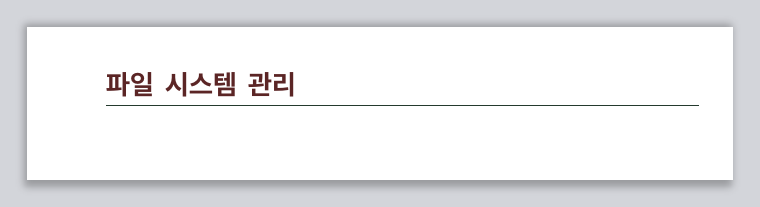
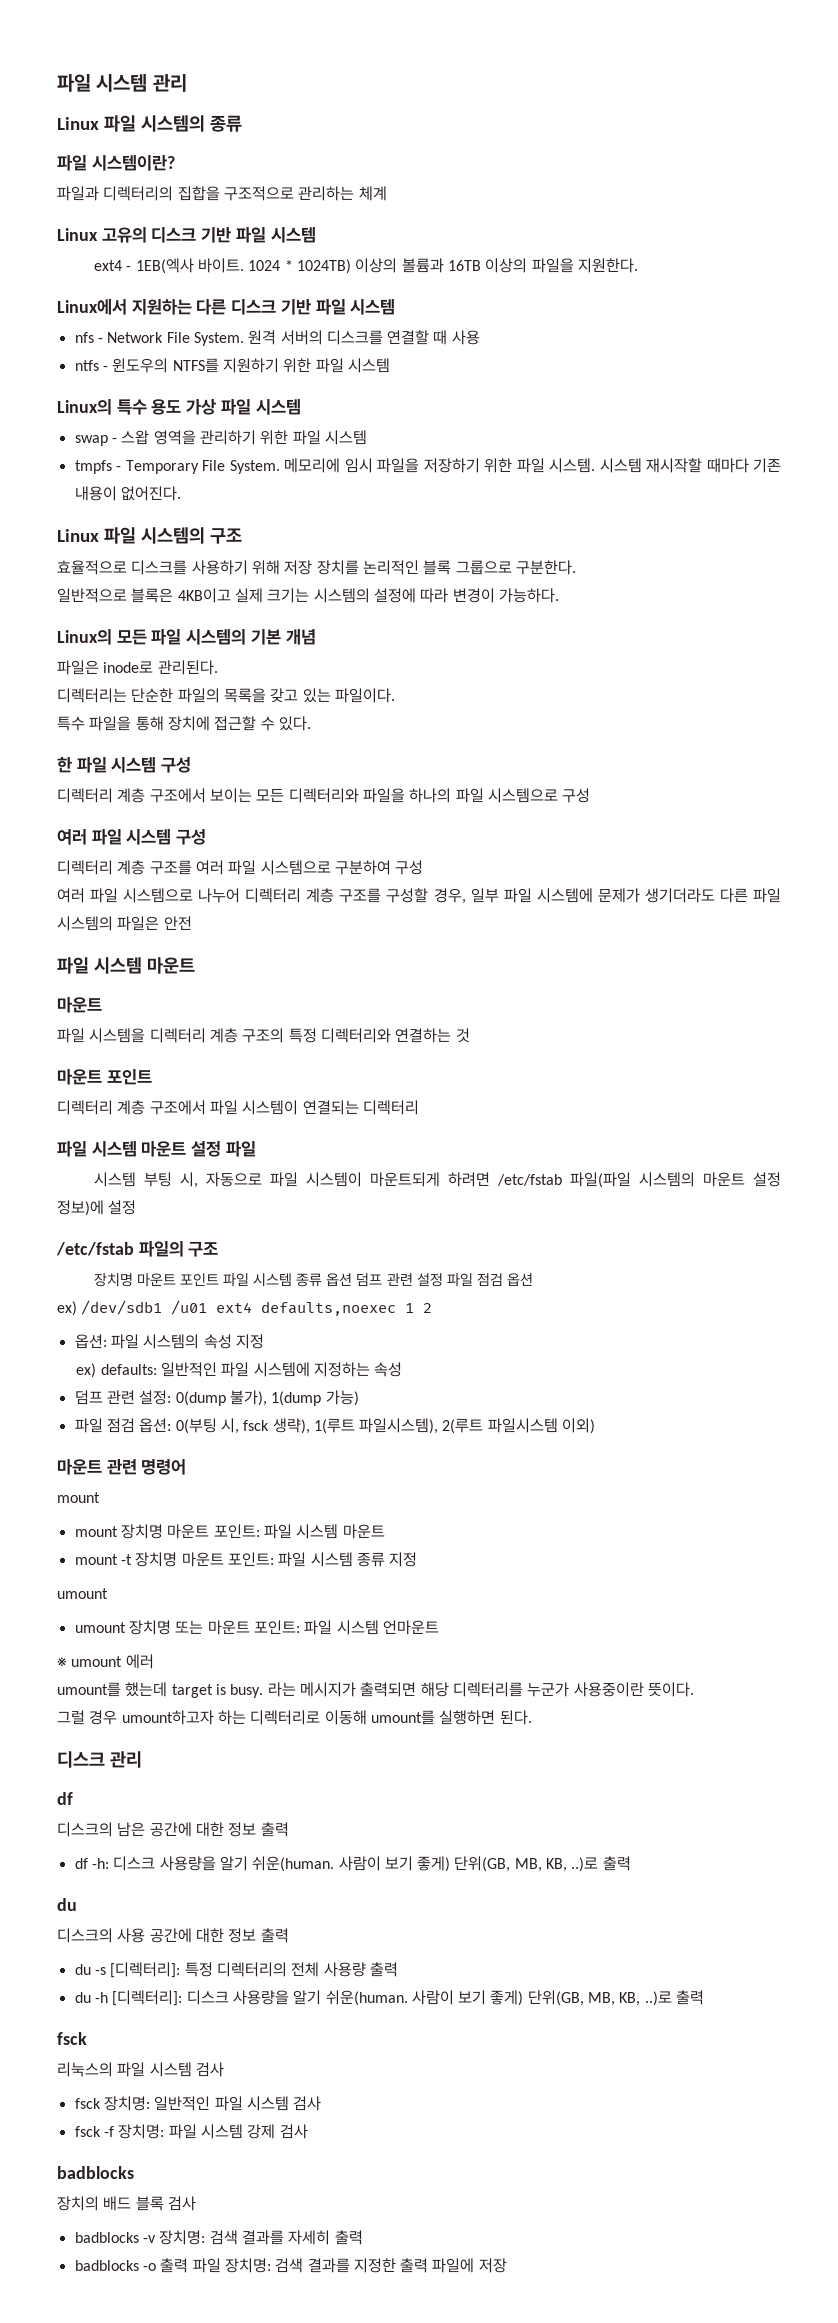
+ Linux 파일 시스템의 종류
+ 파일 시스템이란?
+ 파일과 디렉터리의 집합을 구조적으로 관리하는 체계
+ Linux 고유의 디스크 기반 파일 시스템
+ ext4 - 1EB(엑사 바이트. 1024 * 1024TB) 이상의 볼륨과 16TB 이상의 파일을 지원한다.
+ Linux에서 지원하는 다른 디스크 기반 파일 시스템
+ nfs - Network File System. 원격 서버의 디스크를 연결할 때 사용
+ ntfs - 윈도우의 NTFS를 지원하기 위한 파일 시스템
+ Linux의 특수 용도 가상 파일 시스템
+ swap - 스왑 영역을 관리하기 위한 파일 시스템
+ tmpfs - Temporary File System. 메모리에 임시 파일을 저장하기 위한 파일 시스템. 시스템 재시작할 때마다 기존 내용이 없어진다.
+ Linux 파일 시스템의 구조
+ 효율적으로 디스크를 사용하기 위해 저장 장치를 논리적인 블록 그룹으로 구분한다.
+ 일반적으로 블록은 4KB이고 실제 크기는 시스템의 설정에 따라 변경이 가능하다.
+ Linux의 모든 파일 시스템의 기본 개념
+ 파일은 inode로 관리된다.
+ 디렉터리는 단순한 파일의 목록을 갖고 있는 파일이다.
+ 특수 파일을 통해 장치에 접근할 수 있다.
+ 한 파일 시스템 구성
+ 디렉터리 계층 구조에서 보이는 모든 디렉터리와 파일을 하나의 파일 시스템으로 구성
+ 여러 파일 시스템 구성
+ 디렉터리 계층 구조를 여러 파일 시스템으로 구분하여 구성
+ 여러 파일 시스템으로 나누어 디렉터리 계층 구조를 구성할 경우, 일부 파일 시스템에 문제가 생기더라도 다른 파일 시스템의 파일은 안전
+ 파일 시스템 마운트
+ 마운트
+ 파일 시스템을 디렉터리 계층 구조의 특정 디렉터리와 연결하는 것
+ 마운트 포인트
+ 디렉터리 계층 구조에서 파일 시스템이 연결되는 디렉터리
+ 파일 시스템 마운트 설정 파일
+ 시스템 부팅 시, 자동으로 파일 시스템이 마운트되게 하려면 /etc/fstab 파일(파일 시스템의 마운트 설정 정보)에 설정
+ /etc/fstab 파일의 구조
+ 장치명 마운트 포인트 파일 시스템 종류 옵션 덤프 관련 설정 파일 점검 옵션
+ ex) /dev/sdb1 /u01 ext4 defaults,noexec 1 2
+ 옵션: 파일 시스템의 속성 지정
+ ex) defaults: 일반적인 파일 시스템에 지정하는 속성
+ 덤프 관련 설정: 0(dump 불가), 1(dump 가능)
+ 파일 점검 옵션: 0(부팅 시, fsck 생략), 1(루트 파일시스템), 2(루트 파일시스템 이외)
+ 마운트 관련 명령어
+ mount
+ mount 장치명 마운트 포인트: 파일 시스템 마운트
+ mount -t 장치명 마운트 포인트: 파일 시스템 종류 지정
+ umount
+ umount 장치명 또는 마운트 포인트: 파일 시스템 언마운트
+ ※ umount 에러
+ umount를 했는데 target is busy. 라는 메시지가 출력되면 해당 디렉터리를 누군가 사용중이란 뜻이다.
+ 그럴 경우 umount하고자 하는 디렉터리로 이동해 umount를 실행하면 된다.
+ 디스크 관리
+ df
+ 디스크의 남은 공간에 대한 정보 출력
+ df -h: 디스크 사용량을 알기 쉬운(human. 사람이 보기 좋게) 단위(GB, MB, KB, ..)로 출력
+ du
+ 디스크의 사용 공간에 대한 정보 출력
+ du -s [디렉터리]: 특정 디렉터리의 전체 사용량 출력
+ du -h [디렉터리]: 디스크 사용량을 알기 쉬운(human. 사람이 보기 좋게) 단위(GB, MB, KB, ..)로 출력
+ fsck
+ 리눅스의 파일 시스템 검사
+ fsck 장치명: 일반적인 파일 시스템 검사
+ fsck -f 장치명: 파일 시스템 강제 검사
+ badblocks
+ 장치의 배드 블록 검사
+ badblocks -v 장치명: 검색 결과를 자세히 출력
+ badblocks -o 출력 파일 장치명: 검색 결과를 지정한 출력 파일에 저장

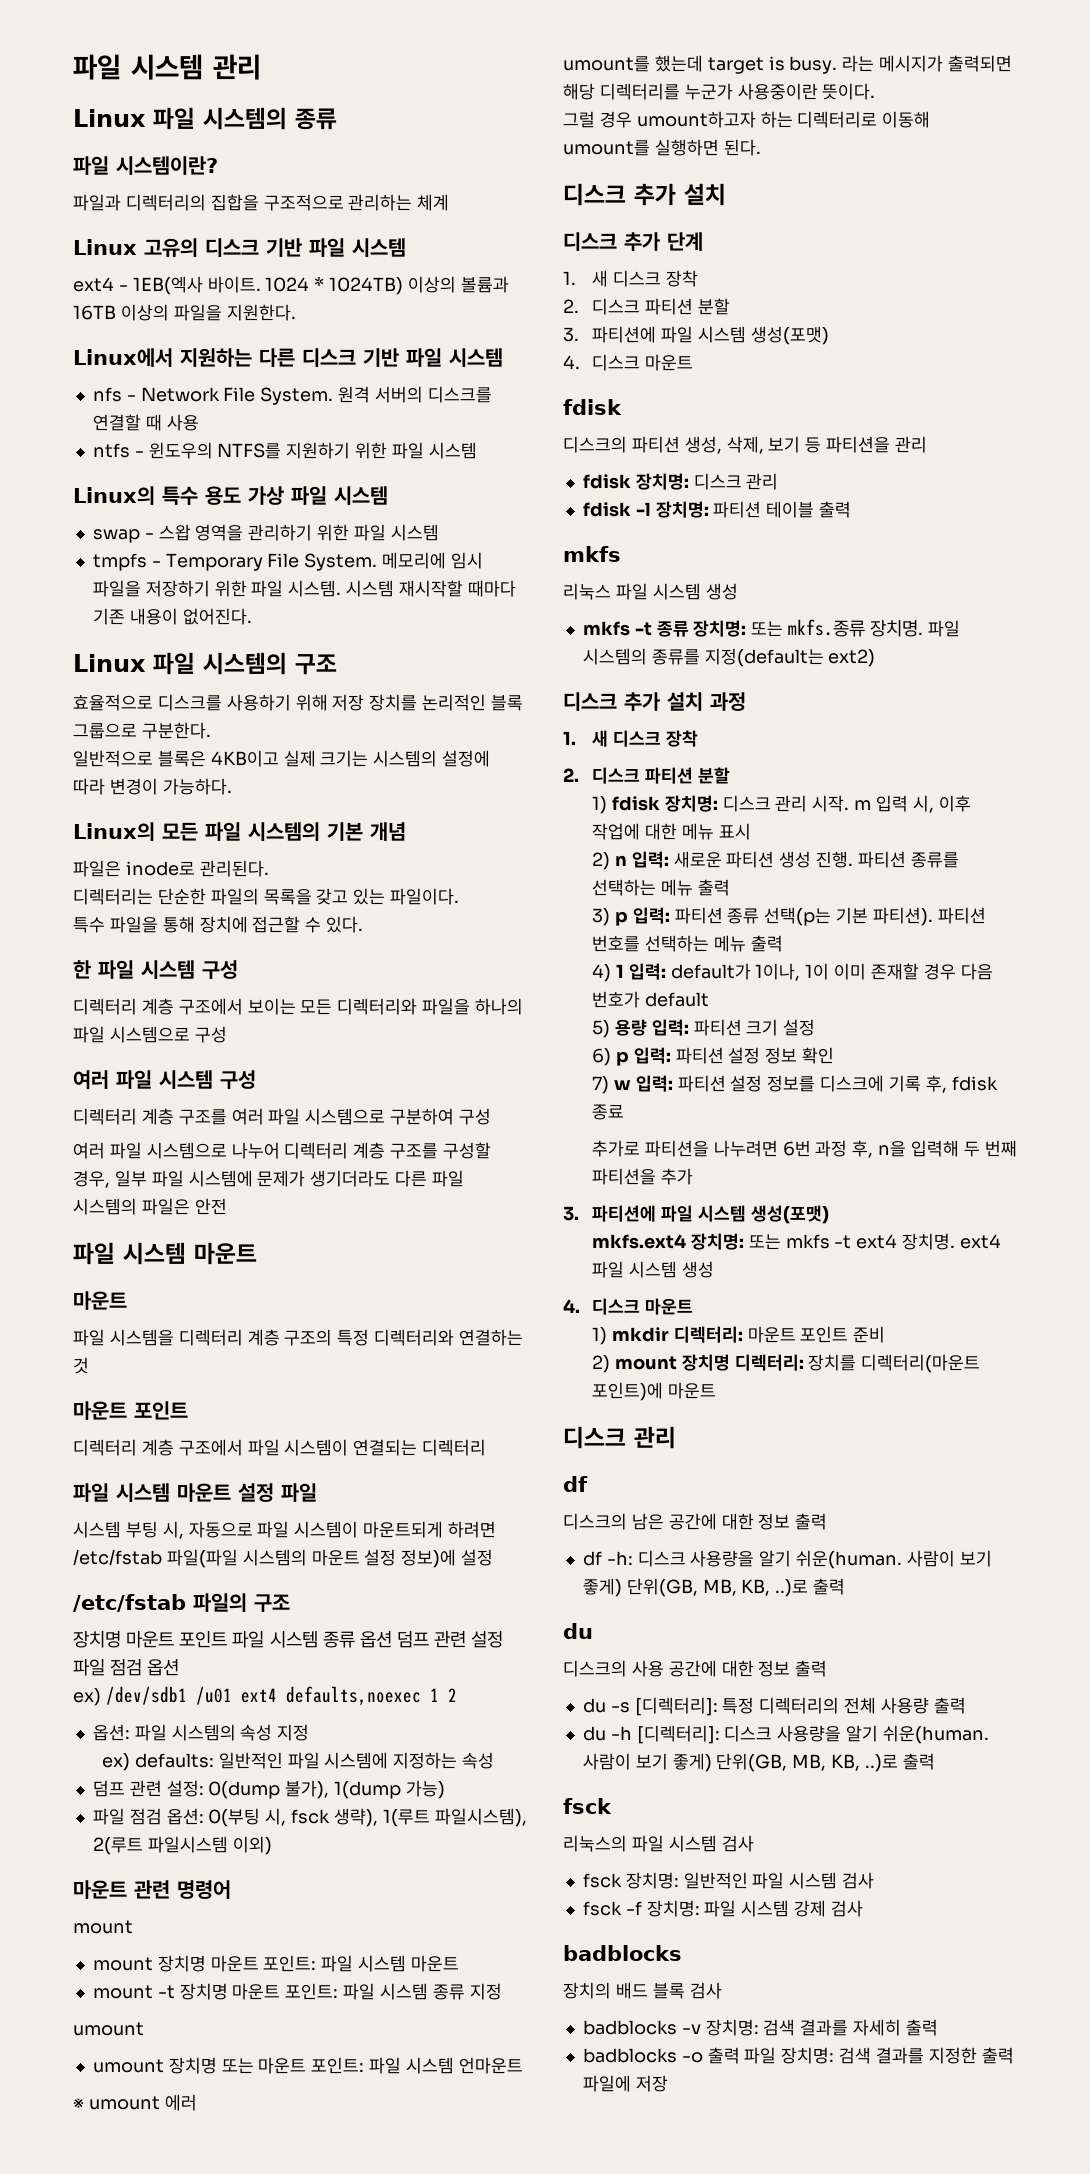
  그럴 경우 umount하고자 하는 디렉터리로 이동해 umount를 실행하면 된다.
+ 디스크 추가 설치
+ 디스크 추가 단계
+ 1. 새 디스크 장착
+ 2. 디스크 파티션 분할
+ 3. 파티션에 파일 시스템 생성(포맷)
+ 4. 디스크 마운트
+ fdisk
+ 디스크의 파티션 생성, 삭제, 보기 등 파티션을 관리
+ fdisk 장치명: 디스크 관리
+ fdisk -l 장치명: 파티션 테이블 출력
+ mkfs
+ 리눅스 파일 시스템 생성
+ mkfs -t 종류 장치명: 또는 mkfs.종류 장치명. 파일 시스템의 종류를 지정(default는 ext2)
+ 디스크 추가 설치 과정
+ 1. 새 디스크 장착
+ 2. 디스크 파티션 분할
+ 1) fdisk 장치명: 디스크 관리 시작. m 입력 시, 이후 작업에 대한 메뉴 표시
+ 2) n 입력: 새로운 파티션 생성 진행. 파티션 종류를 선택하는 메뉴 출력
+ 3) p 입력: 파티션 종류 선택(p는 기본 파티션). 파티션 번호를 선택하는 메뉴 출력
+ 4) 1 입력: default가 1이나, 1이 이미 존재할 경우 다음 번호가 default
+ 5) 용량 입력: 파티션 크기 설정
+ 6) p 입력: 파티션 설정 정보 확인
+ 7) w 입력: 파티션 설정 정보를 디스크에 기록 후, fdisk 종료
+ 추가로 파티션을 나누려면 6번 과정 후, n을 입력해 두 번째 파티션을 추가
+ 3. 파티션에 파일 시스템 생성(포맷)
+ mkfs.ext4 장치명: 또는 mkfs -t ext4 장치명. ext4 파일 시스템 생성
+ 4. 디스크 마운트
+ 1) mkdir 디렉터리: 마운트 포인트 준비
+ 2) mount 장치명 디렉터리: 장치를 디렉터리(마운트 포인트)에 마운트

